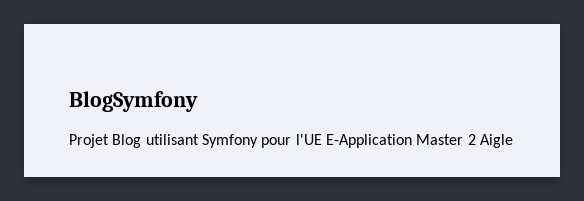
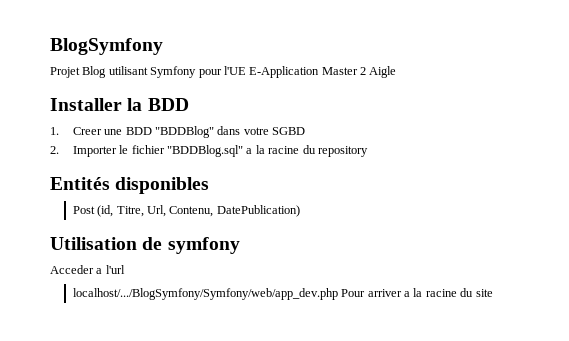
+ Installer la BDD
+ 1. Creer une BDD "BDDBlog" dans votre SGBD
+ 2. Importer le fichier "BDDBlog.sql" a la racine du repository
+ Entités disponibles
+ Post (id, Titre, Url, Contenu, DatePublication)
+ Utilisation de symfony
+ Acceder a l'url
+ localhost/.../BlogSymfony/Symfony/web/app_dev.php Pour arriver a la racine du site

